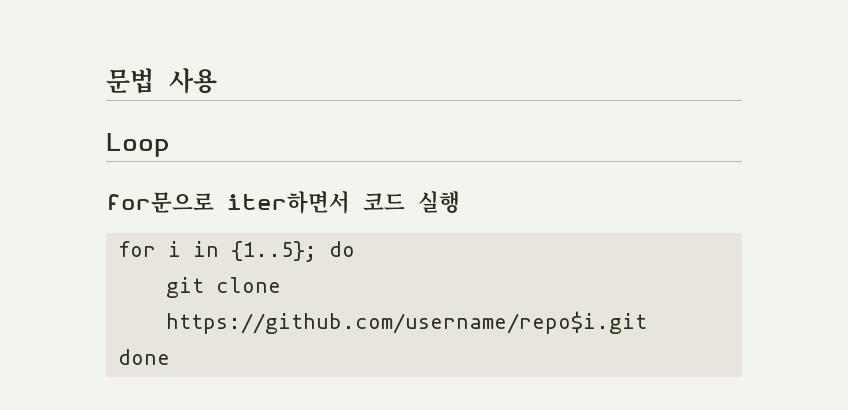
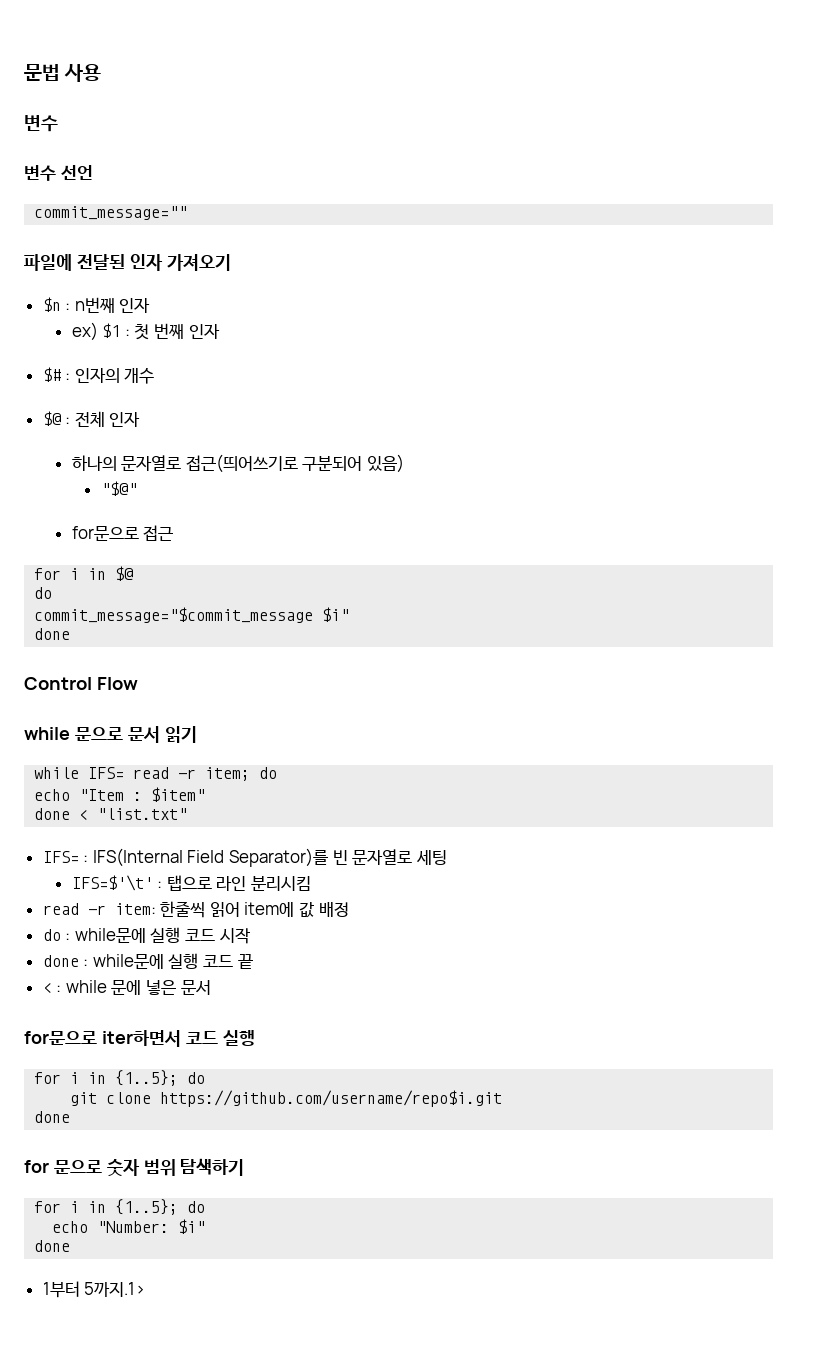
  문법 사용
- Loop
+ 변수
+ 변수 선언
+ commit_message=""
+ 파일에 전달된 인자 가져오기
+ $n : n번째 인자
+ ex) $1 : 첫 번째 인자
+ $# : 인자의 개수
+ $@ : 전체 인자
+ 하나의 문자열로 접근(띄어쓰기로 구분되어 있음)
+ "$@"
+ for문으로 접근
+ for i in $@
+ do
+ commit_message="$commit_message $i"
+ done
+ Control Flow
+ while 문으로 문서 읽기
+ while IFS= read -r item; do
+ echo "Item : $item"
+ done < "list.txt"
+ IFS= : IFS(Internal Field Separator)를 빈 문자열로 세팅
+ IFS=$'\t' : 탭으로 라인 분리시킴
+ read -r item: 한줄씩 읽어 item에 값 배정
+ do : while문에 실행 코드 시작
+ done : while문에 실행 코드 끝
+ < : while 문에 넣은 문서
+ for 문으로 숫자 범위 탐색하기
+ for i in {1..5}; do
+ echo "Number: $i"
+ done
+ 1부터 5까지.1>

